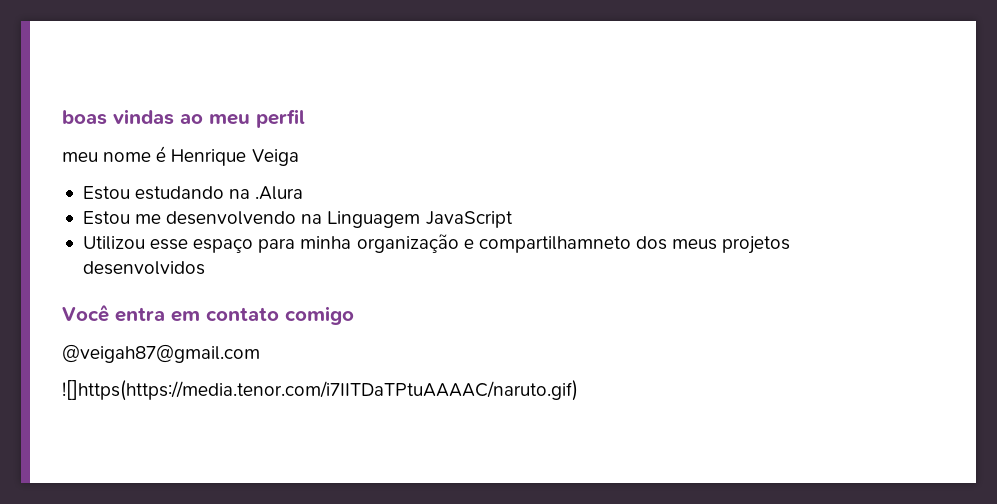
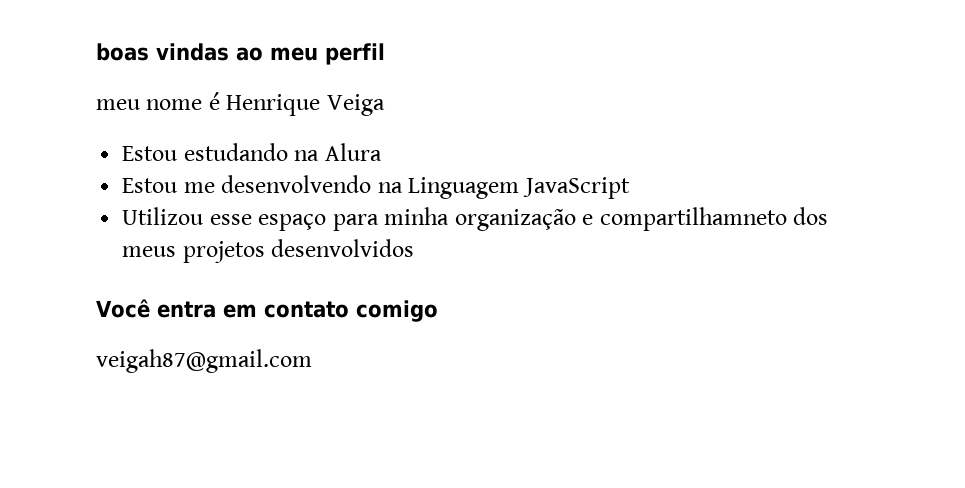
- Estou estudando na .Alura
+ Estou estudando na Alura
- @veigah87@gmail.com
- ![]https(https://media.tenor.com/i7IITDaTPtuAAAAC/naruto.gif)
+ veigah87@gmail.com

